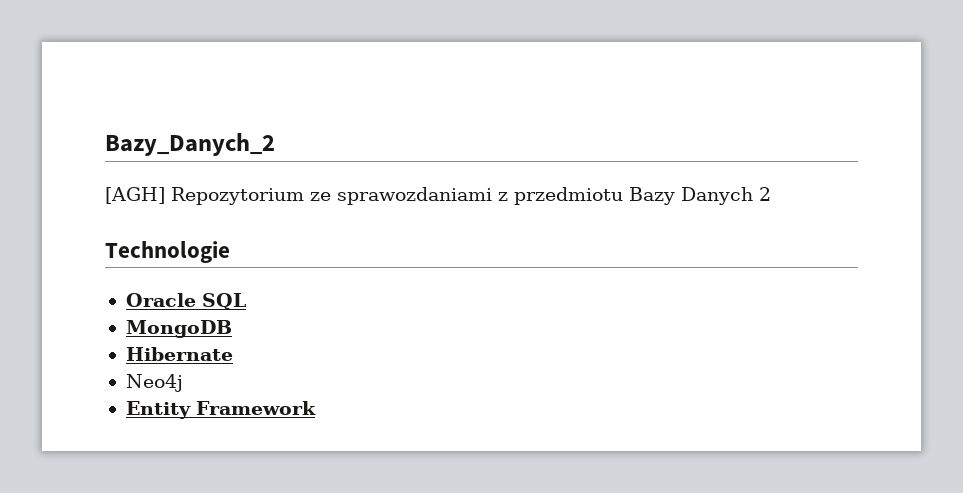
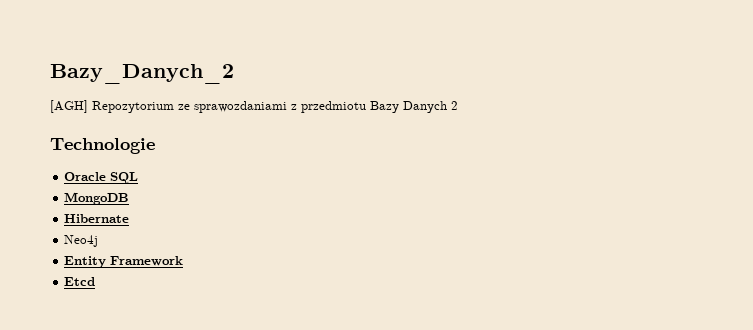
+ Etcd

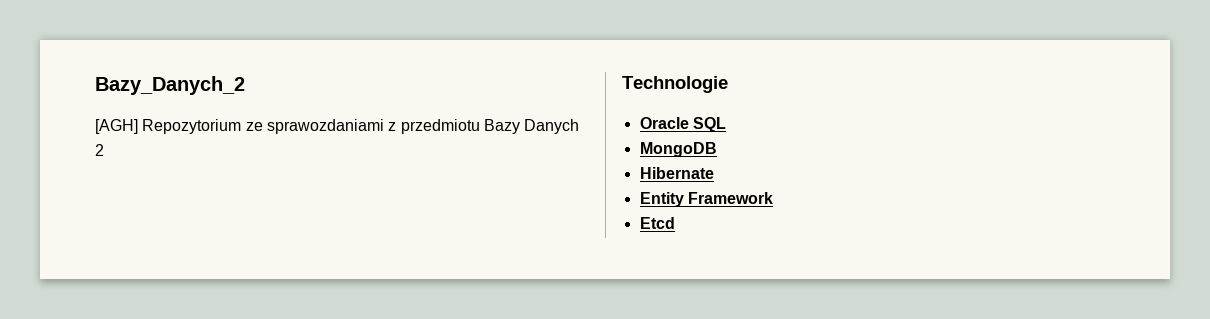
- Neo4j

